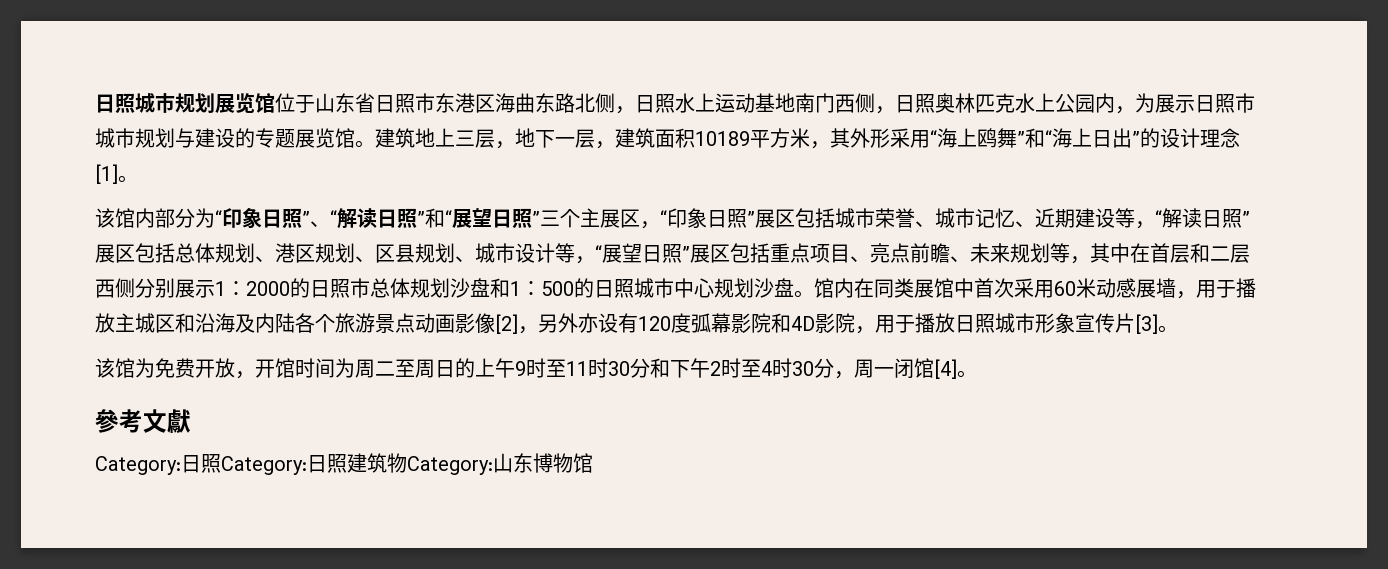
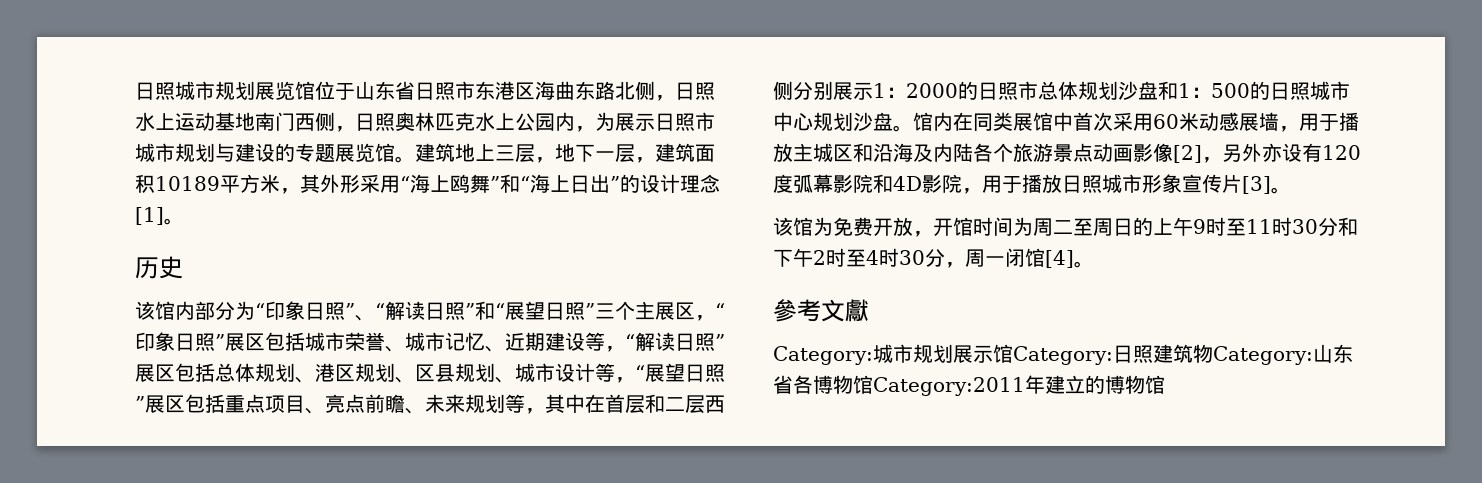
+ 历史
- Category:日照Category:日照建筑物Category:山东博物馆
+ Category:城市规划展示馆Category:日照建筑物Category:山东省各博物馆Category:2011年建立的博物馆

